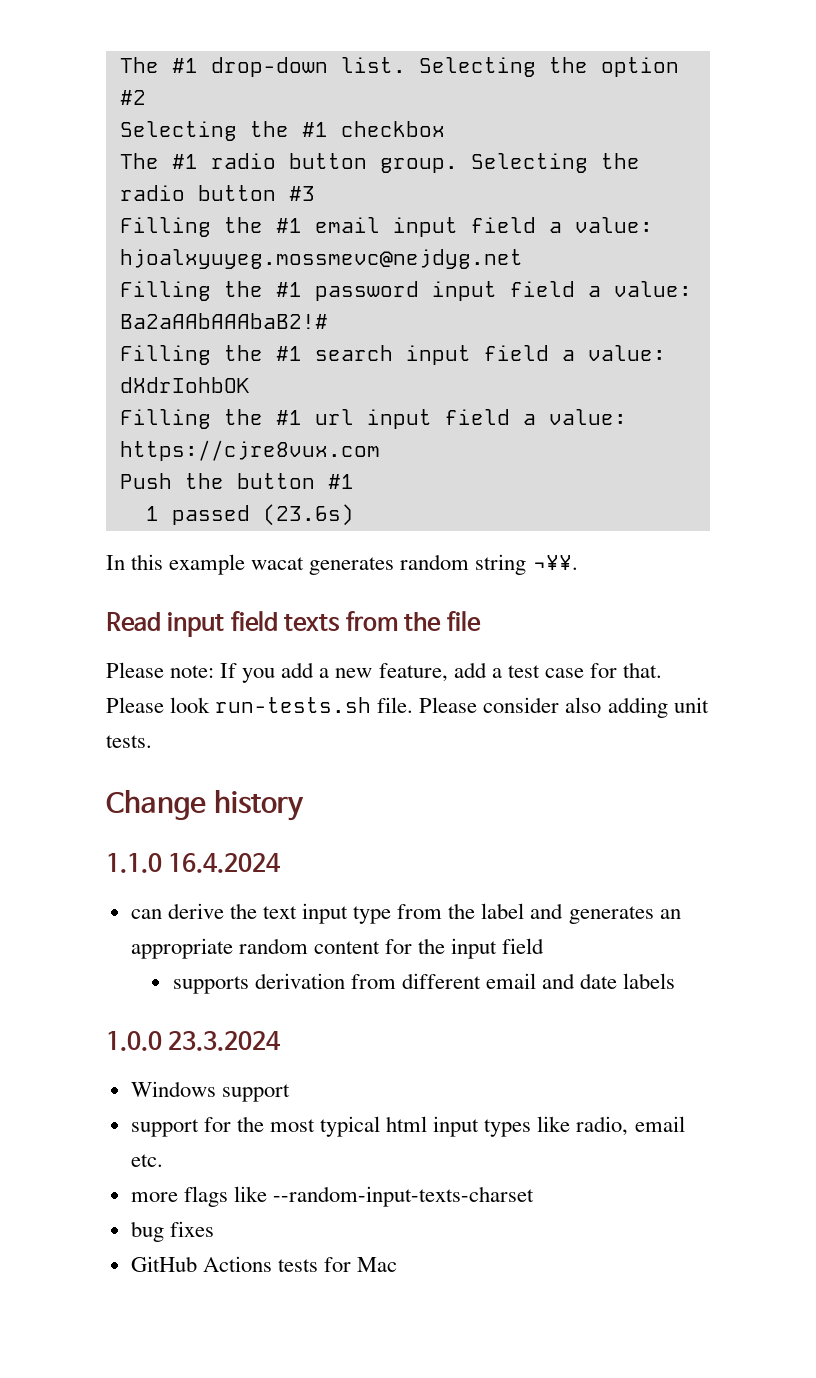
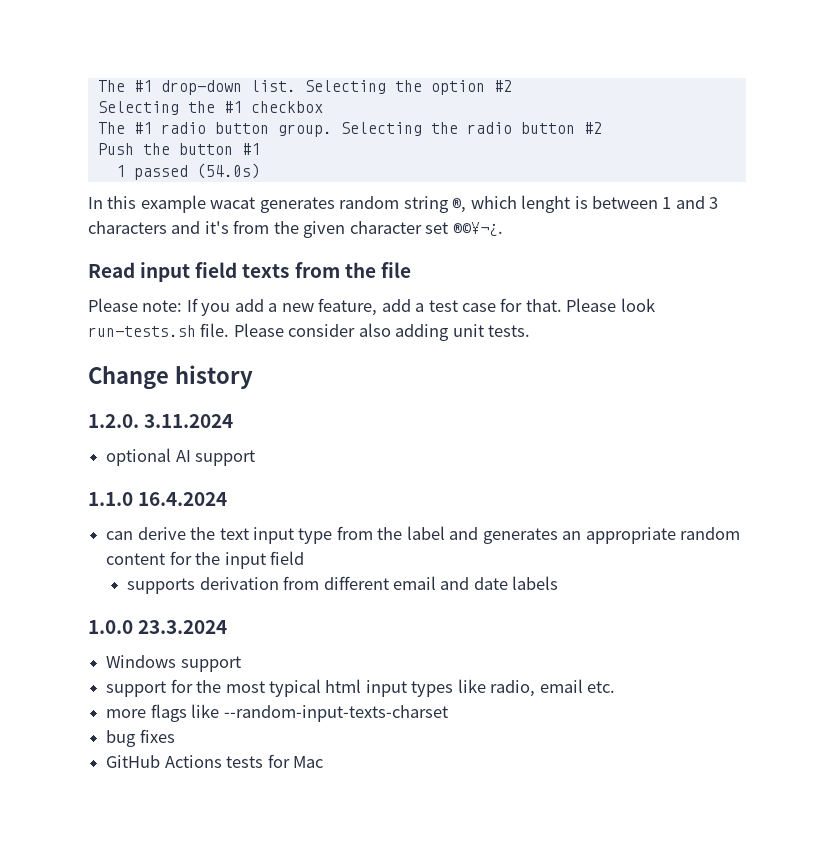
- Selecting the radio button #3
- Filling the #1 email input field a value: hjoalxyuyeg.mossmevc@nejdyg.net
- Filling the #1 password input field a value: Ba2aAAbAAAbaB2!#
- Filling the #1 search input field a value: dXdrIohbOK
- Filling the #1 url input field a value: https://cjre8vux.com
+ Selecting the radio button #2
- 1 passed (23.6s)
+ 1 passed (54.0s)
- In this example wacat generates random string ¬¥¥.
+ In this example wacat generates random string ®, which lenght is between 1 and 3 characters and it's from the given character set ®©¥¬¿.
+ 1.2.0. 3.11.2024
+ optional AI support

